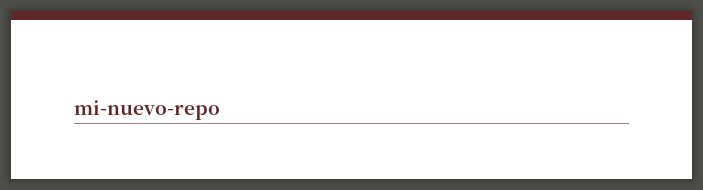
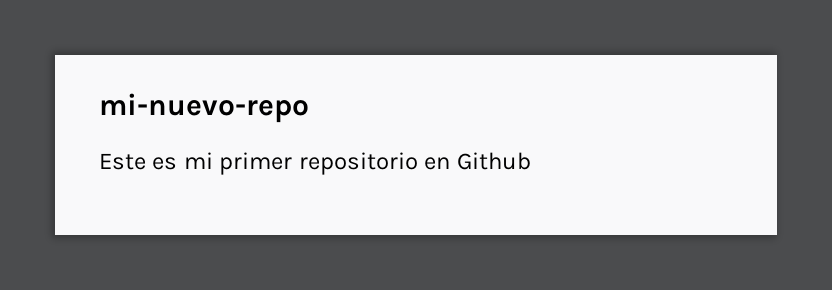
+ Este es mi primer repositorio en Github

